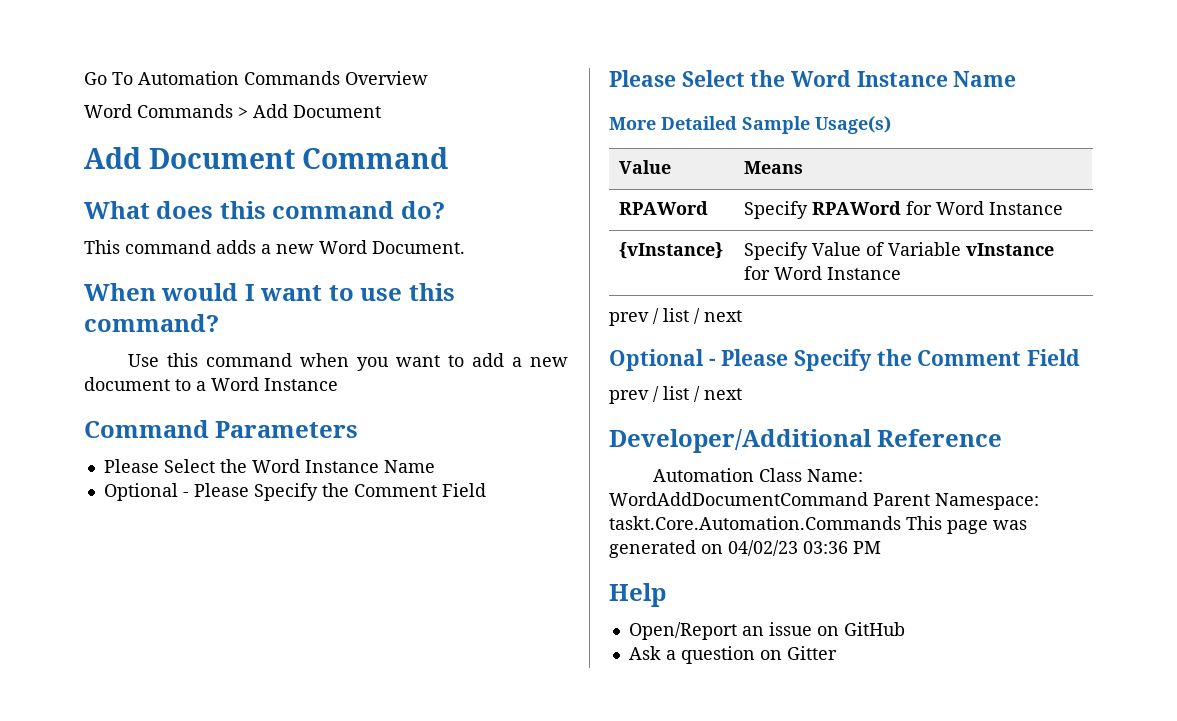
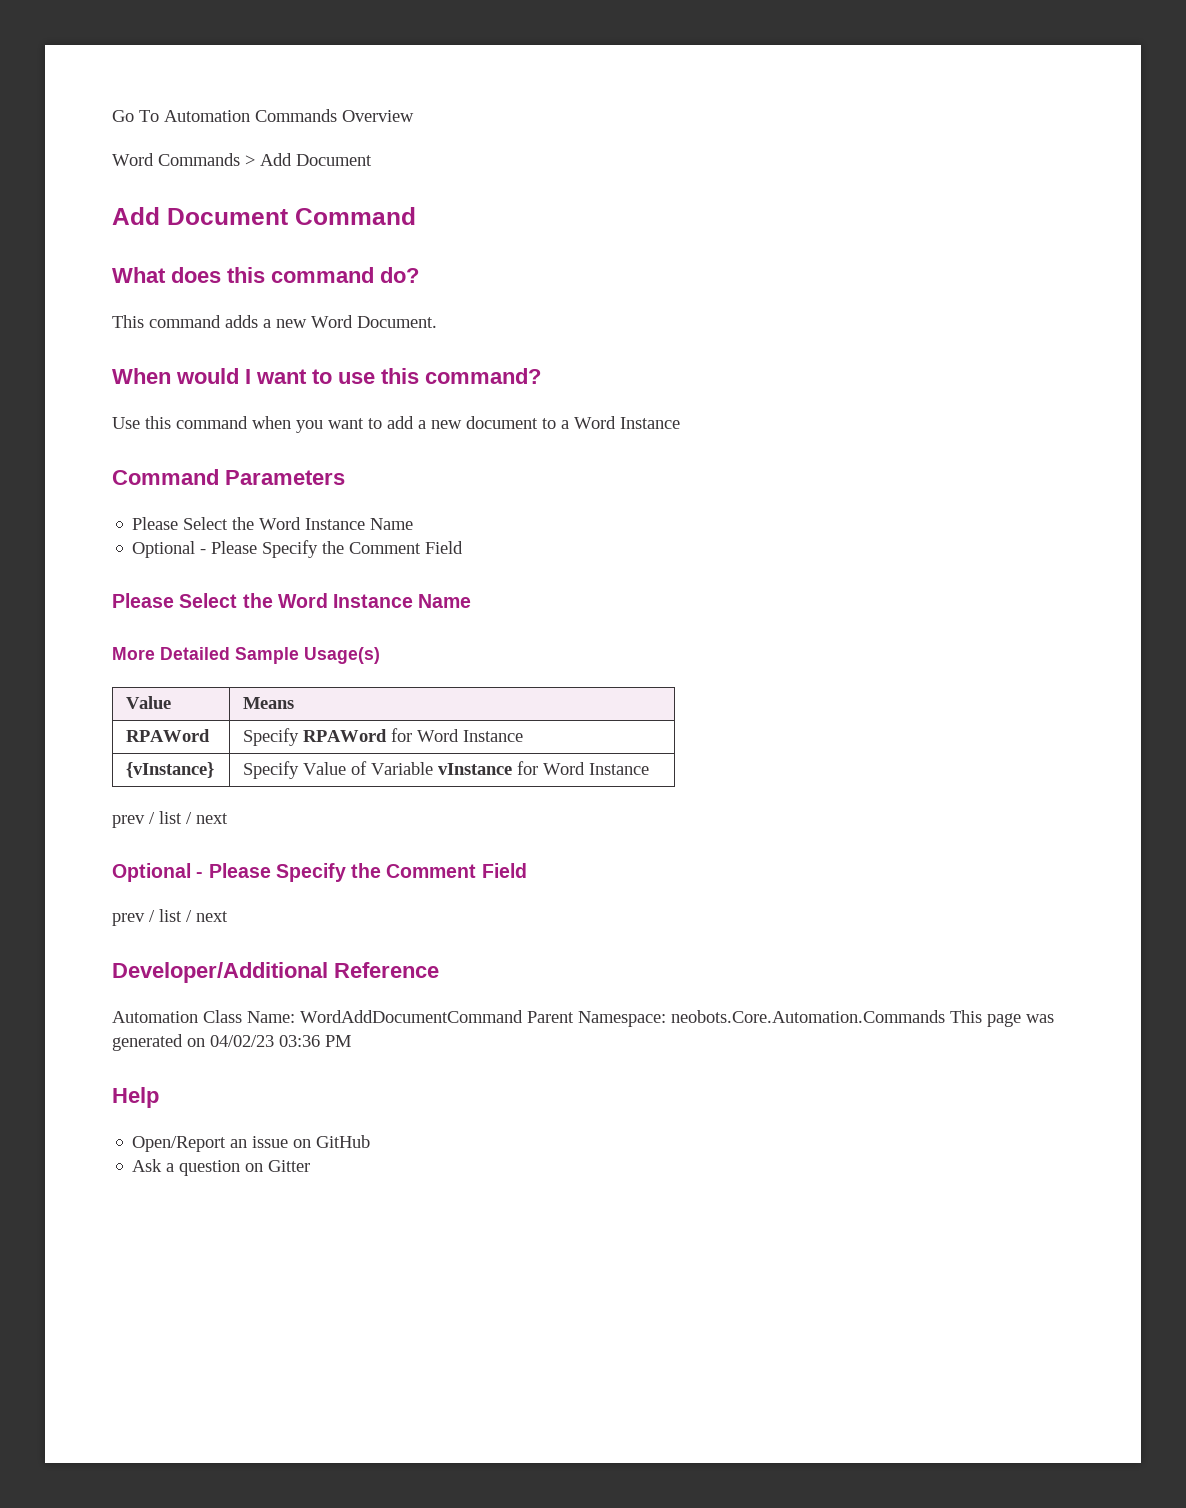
- Automation Class Name: WordAddDocumentCommand Parent Namespace: taskt.Core.Automation.Commands This page was generated on 04/02/23 03:36 PM
+ Automation Class Name: WordAddDocumentCommand Parent Namespace: neobots.Core.Automation.Commands This page was generated on 04/02/23 03:36 PM

